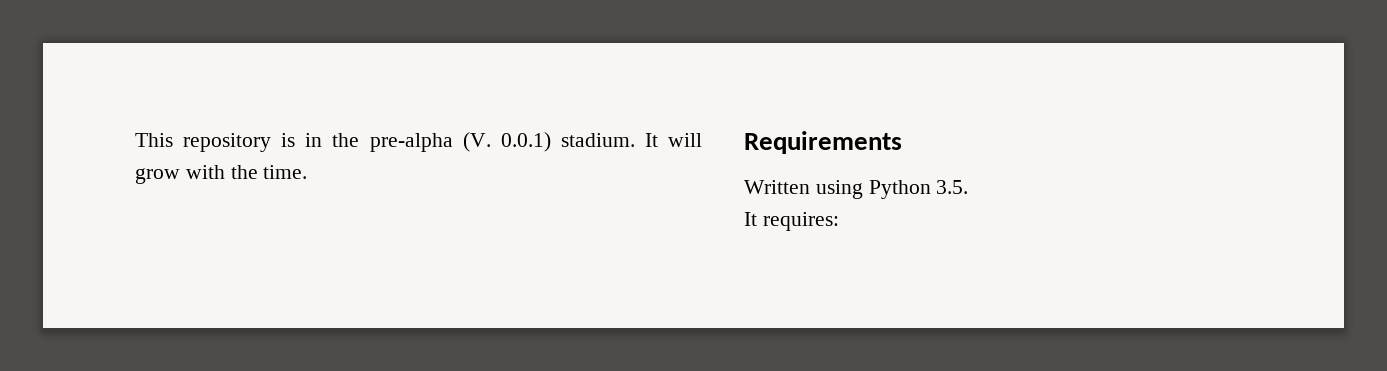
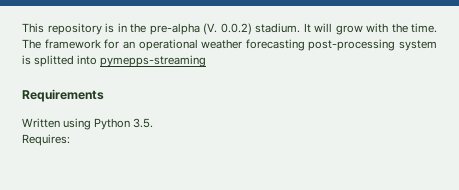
- This repository is in the pre-alpha (V. 0.0.1) stadium.
+ This repository is in the pre-alpha (V. 0.0.2) stadium.
+ The framework for an operational weather forecasting post-processing system is splitted into pymepps-streaming
- It requires:
+ Requires:

